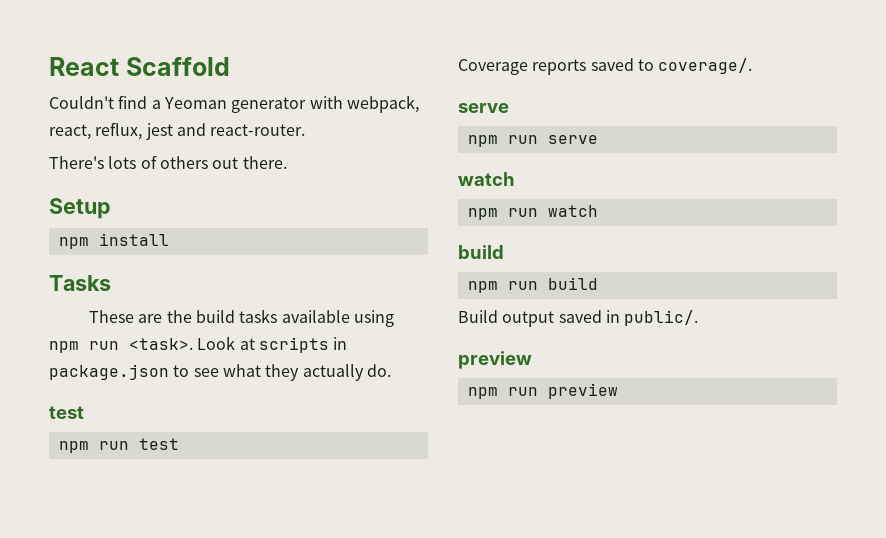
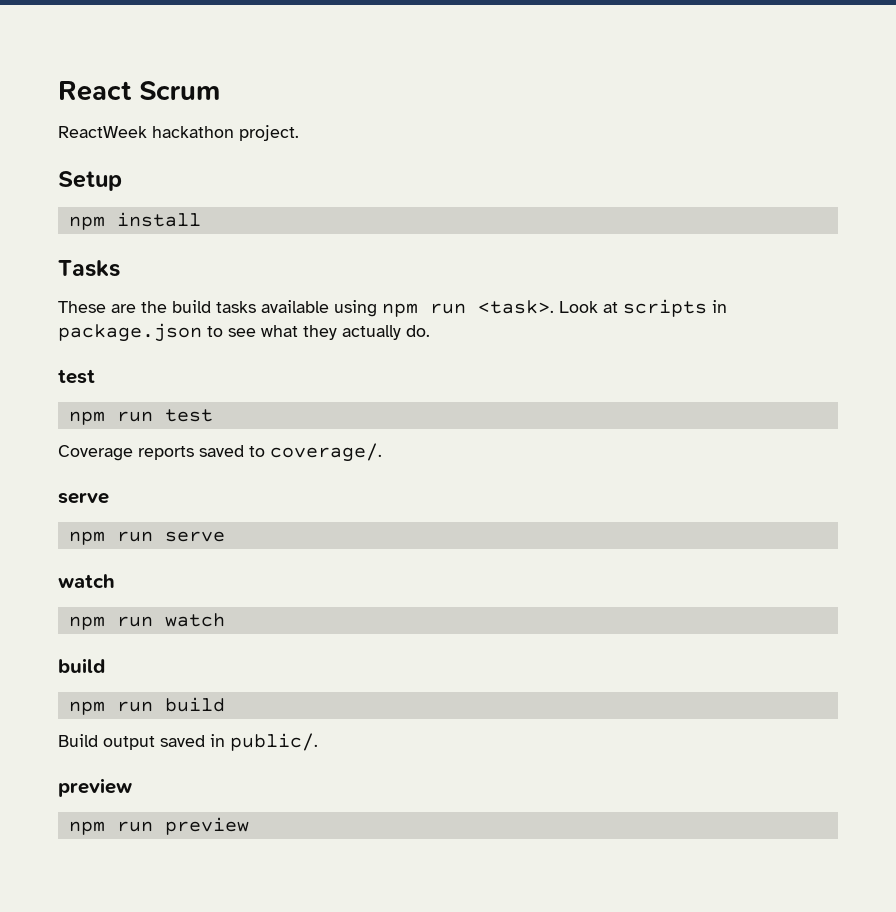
- React Scaffold
- Couldn't find a Yeoman generator with webpack, react, reflux, jest and react-router.
- There's lots of others out there.
+ React Scrum
+ ReactWeek hackathon project.

